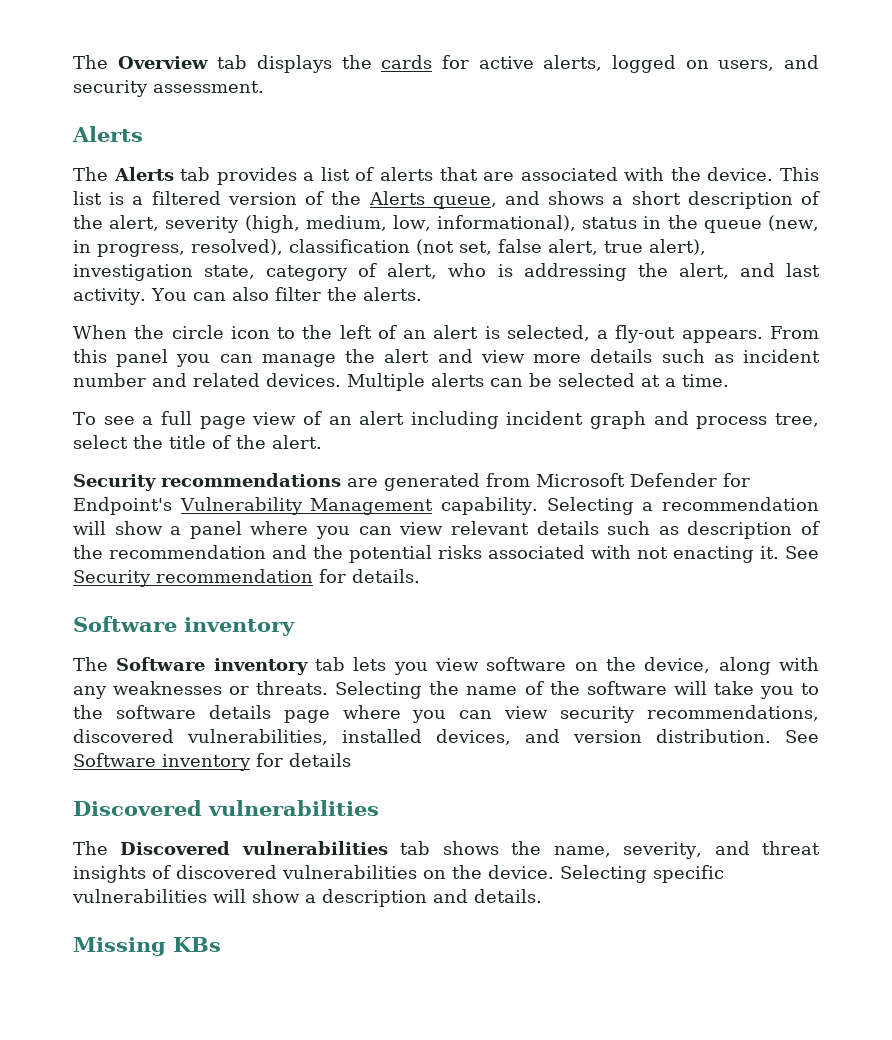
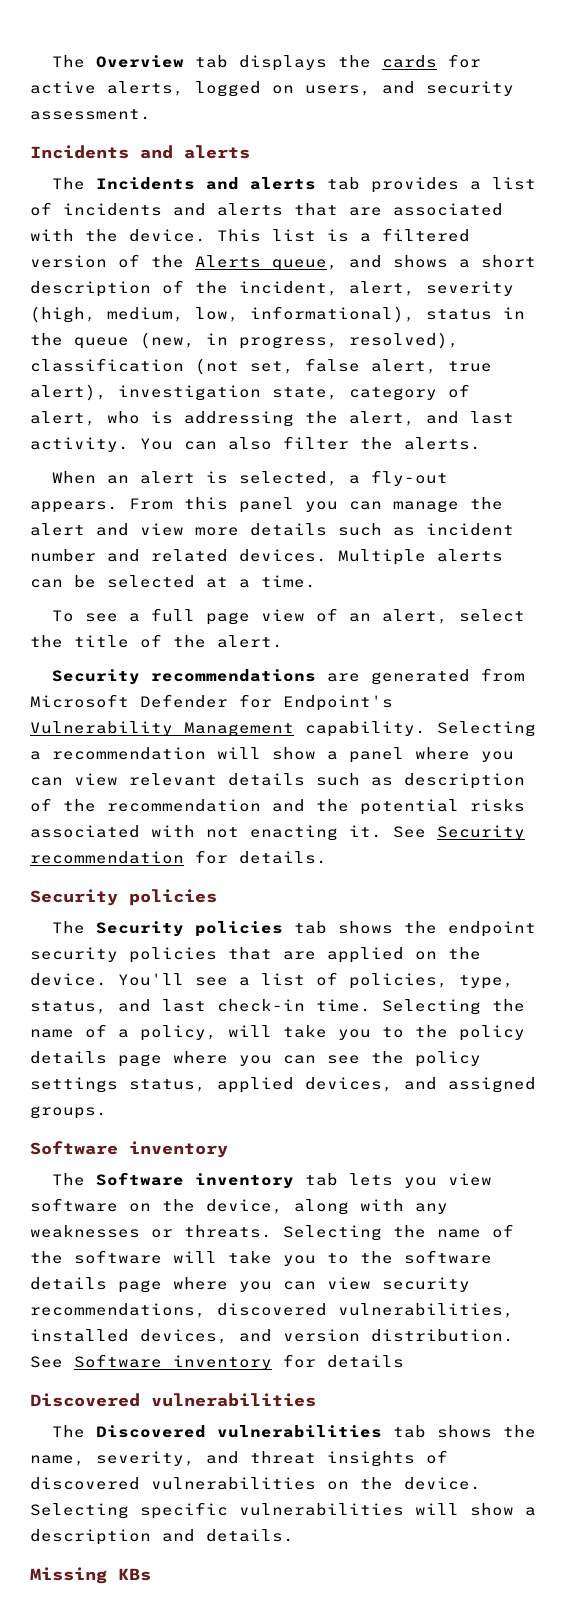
  The Overview tab displays the cards for active alerts, logged on users, and security assessment.
- Alerts
- The Alerts tab provides a list of alerts that are associated with the device.
+ Incidents and alerts
+ The Incidents and alerts tab provides a list of incidents and alerts that are associated with the device.
- This list is a filtered version of the Alerts queue, and shows a short description of the alert, severity (high, medium, low, informational), status in the queue (new, in progress, resolved), classification (not set, false alert, true alert), investigation state, category of alert, who is addressing the alert, and last activity.
+ This list is a filtered version of the Alerts queue, and shows a short description of the incident, alert, severity (high, medium, low, informational), status in the queue (new, in progress, resolved), classification (not set, false alert, true alert), investigation state, category of alert, who is addressing the alert, and last activity.
- When the circle icon to the left of an alert is selected, a fly-out appears.
+ When an alert is selected, a fly-out appears.
- To see a full page view of an alert including incident graph and process tree, select the title of the alert.
+ To see a full page view of an alert, select the title of the alert.
  See Security recommendation for details.
+ Security policies
+ The Security policies tab shows the endpoint security policies that are applied on the device. You'll see a list of policies, type, status, and last check-in time. Selecting the name of a policy, will take you to the policy details page where you can see the policy settings status, applied devices, and assigned groups.

